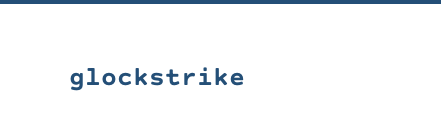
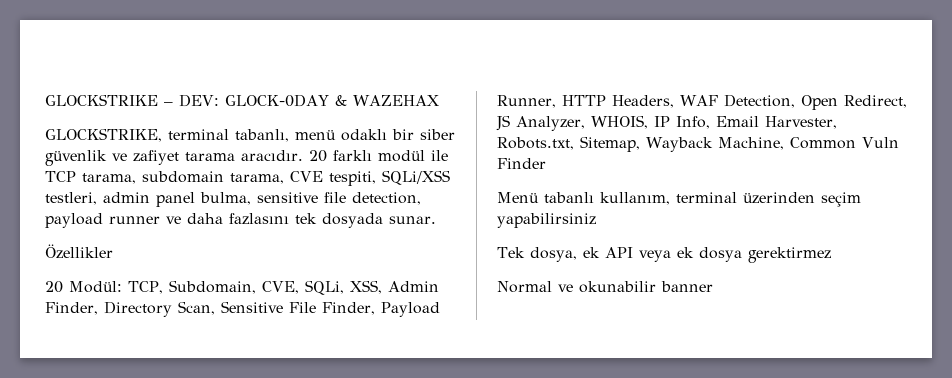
- glockstrike
+ GLOCKSTRIKE – DEV: GLOCK-0DAY & WAZEHAX
+ GLOCKSTRIKE, terminal tabanlı, menü odaklı bir siber güvenlik ve zafiyet tarama aracıdır. 20 farklı modül ile TCP tarama, subdomain tarama, CVE tespiti, SQLi/XSS testleri, admin panel bulma, sensitive file detection, payload runner ve daha fazlasını tek dosyada sunar.
+ Özellikler
+ 20 Modül: TCP, Subdomain, CVE, SQLi, XSS, Admin Finder, Directory Scan, Sensitive File Finder, Payload Runner, HTTP Headers, WAF Detection, Open Redirect, JS Analyzer, WHOIS, IP Info, Email Harvester, Robots.txt, Sitemap, Wayback Machine, Common Vuln Finder
+ Menü tabanlı kullanım, terminal üzerinden seçim yapabilirsiniz
+ Tek dosya, ek API veya ek dosya gerektirmez
+ Normal ve okunabilir banner

